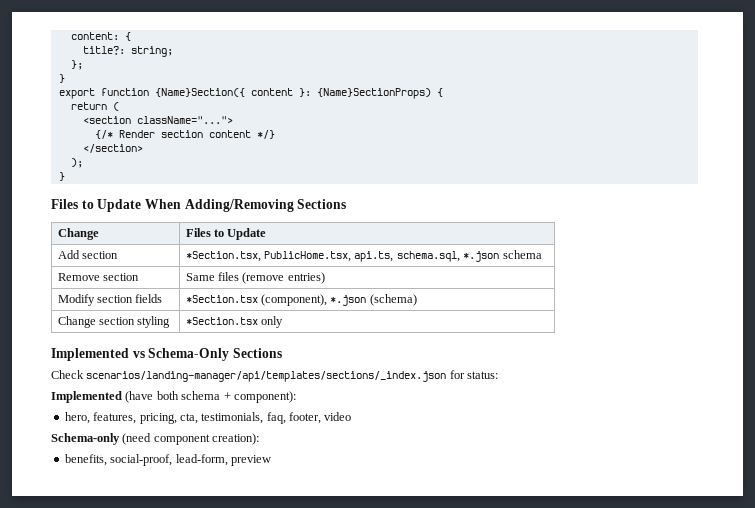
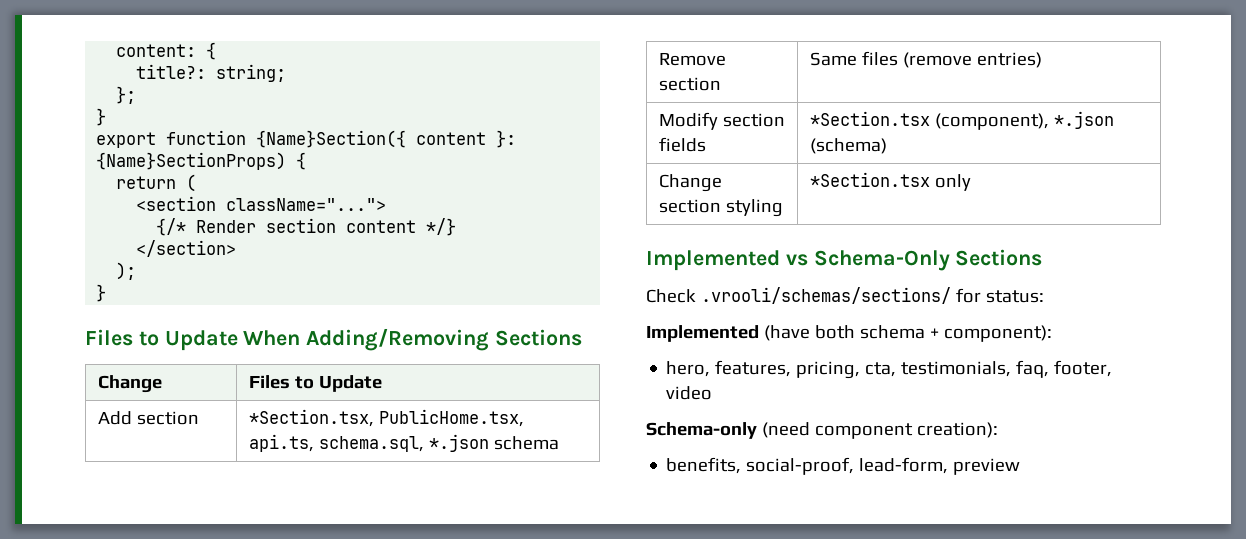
- Check scenarios/landing-manager/api/templates/sections/_index.json for status:
+ Check .vrooli/schemas/sections/ for status:

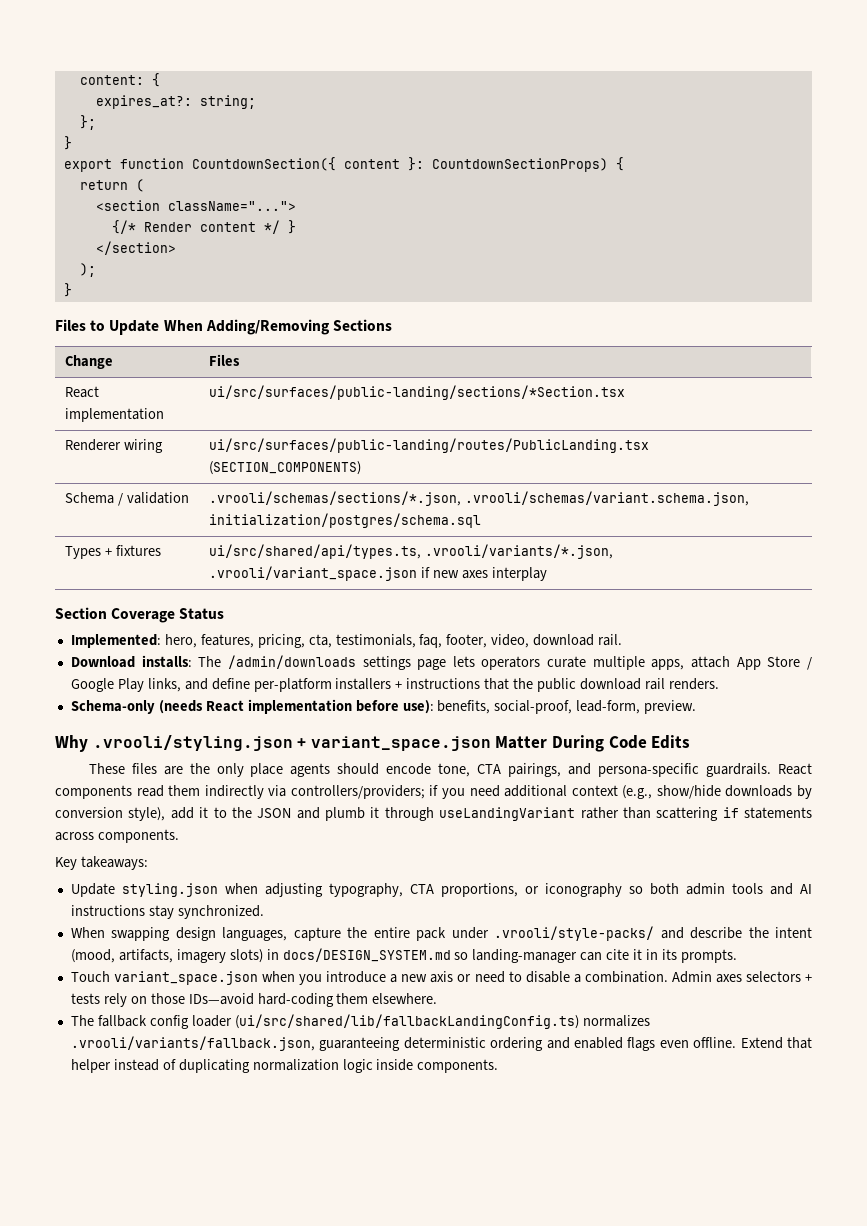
- title?: string;
+ expires_at?: string;
- export function {Name}Section({ content }: {Name}SectionProps) {
+ export function CountdownSection({ content }: CountdownSectionProps) {
- {/* Render section content */}
+ {/* Render content */ }
- Change | Files to Update
- Add section | *Section.tsx, PublicHome.tsx, api.ts, schema.sql, *.json schema
- Remove section | Same files (remove entries)
- Modify section fields | *Section.tsx (component), *.json (schema)
- Change section styling | *Section.tsx only
- Implemented vs Schema-Only Sections
- Check .vrooli/schemas/sections/ for status:
- Implemented (have both schema + component):
- hero, features, pricing, cta, testimonials, faq, footer, video
- Schema-only (need component creation):
- benefits, social-proof, lead-form, preview
+ Change | Files
+ React implementation | ui/src/surfaces/public-landing/sections/*Section.tsx
+ Renderer wiring | ui/src/surfaces/public-landing/routes/PublicLanding.tsx (SECTION_COMPONENTS)
+ Schema / validation | .vrooli/schemas/sections/*.json, .vrooli/schemas/variant.schema.json, initialization/postgres/schema.sql
+ Types + fixtures | ui/src/shared/api/types.ts, .vrooli/variants/*.json, .vrooli/variant_space.json if new axes interplay
+ Section Coverage Status
+ Implemented: hero, features, pricing, cta, testimonials, faq, footer, video, download rail.
+ Download installs: The /admin/downloads settings page lets operators curate multiple apps, attach App Store / Google Play links, and define per-platform installers + instructions that the public download rail renders.
+ Schema-only (needs React implementation before use): benefits, social-proof, lead-form, preview.
+ Why .vrooli/styling.json + variant_space.json Matter During Code Edits
+ These files are the only place agents should encode tone, CTA pairings, and persona-specific guardrails. React components read them indirectly via controllers/providers; if you need additional context (e.g., show/hide downloads by conversion style), add it to the JSON and plumb it through useLandingVariant rather than scattering if statements across components.
+ Key takeaways:
+ Update styling.json when adjusting typography, CTA proportions, or iconography so both admin tools and AI instructions stay synchronized.
+ When swapping design languages, capture the entire pack under .vrooli/style-packs/ and describe the intent (mood, artifacts, imagery slots) in docs/DESIGN_SYSTEM.md so landing-manager can cite it in its prompts.
+ Touch variant_space.json when you introduce a new axis or need to disable a combination. Admin axes selectors + tests rely on those IDs—avoid hard-coding them elsewhere.
+ The fallback config loader (ui/src/shared/lib/fallbackLandingConfig.ts) normalizes .vrooli/variants/fallback.json, guaranteeing deterministic ordering and enabled flags even offline. Extend that helper instead of duplicating normalization logic inside components.

